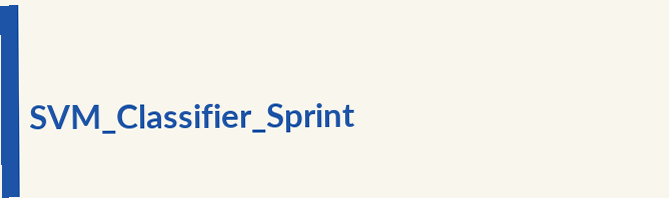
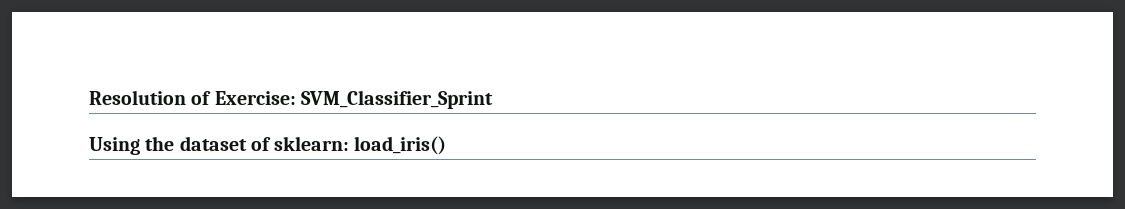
- SVM_Classifier_Sprint
+ Resolution of Exercise: SVM_Classifier_Sprint
+ Using the dataset of sklearn: load_iris()

